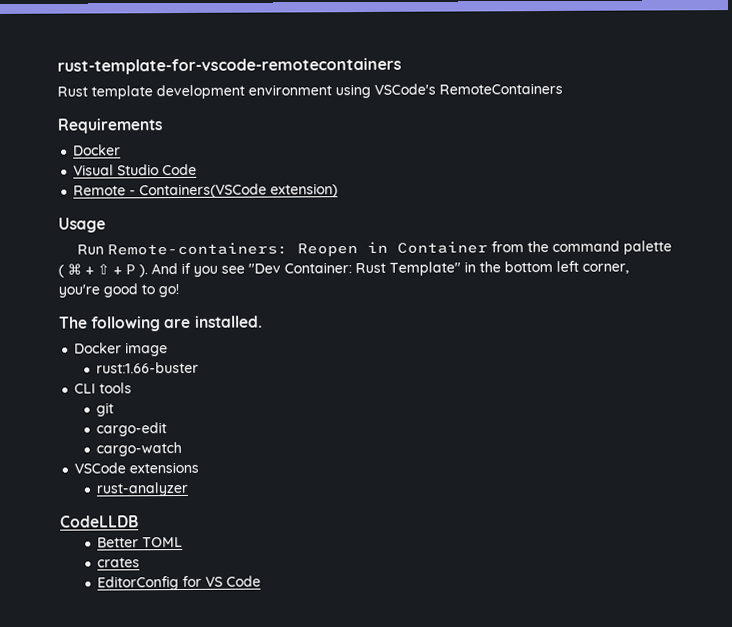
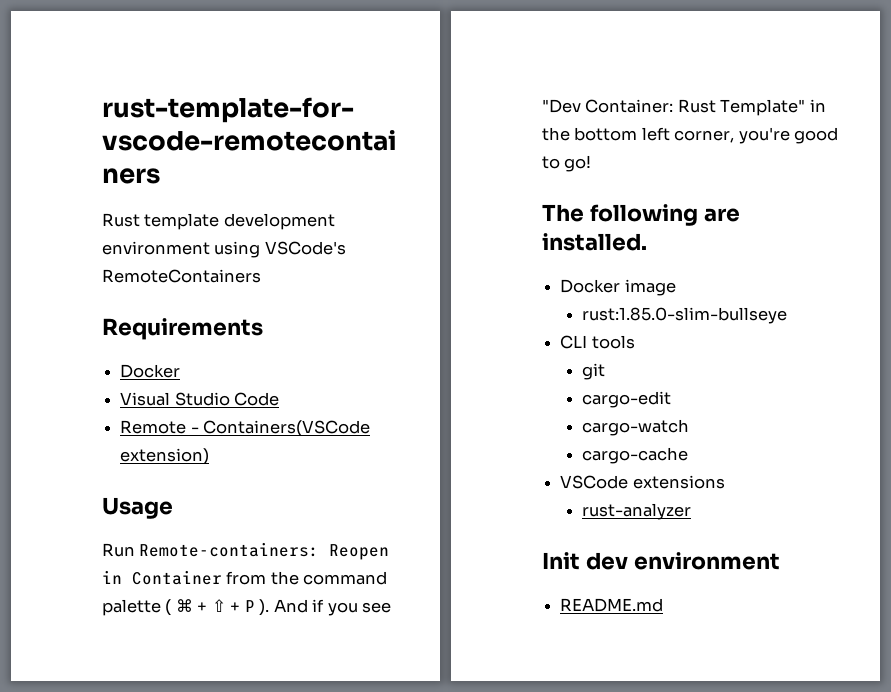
- rust:1.66-buster
+ rust:1.85.0-slim-bullseye
+ cargo-cache
- CodeLLDB
- Better TOML
- crates
- EditorConfig for VS Code
+ Init dev environment
+ README.md

